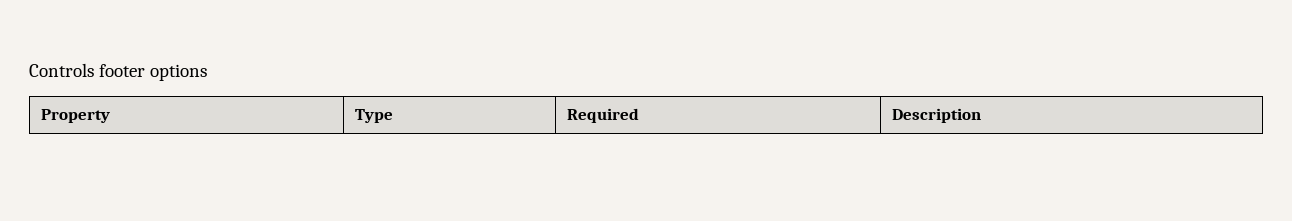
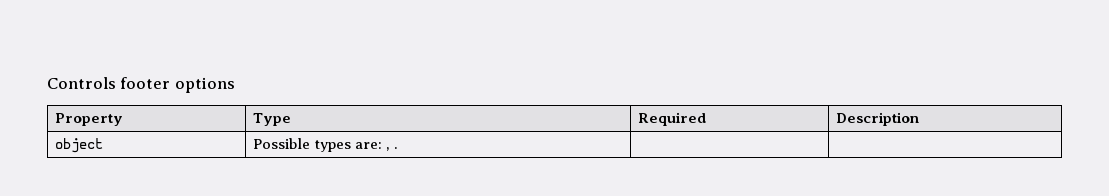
+ object | Possible types are: , . | |

